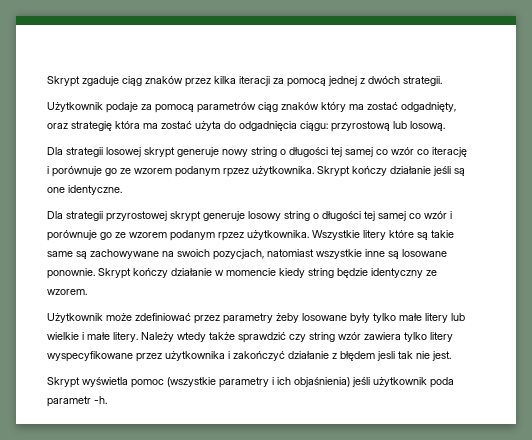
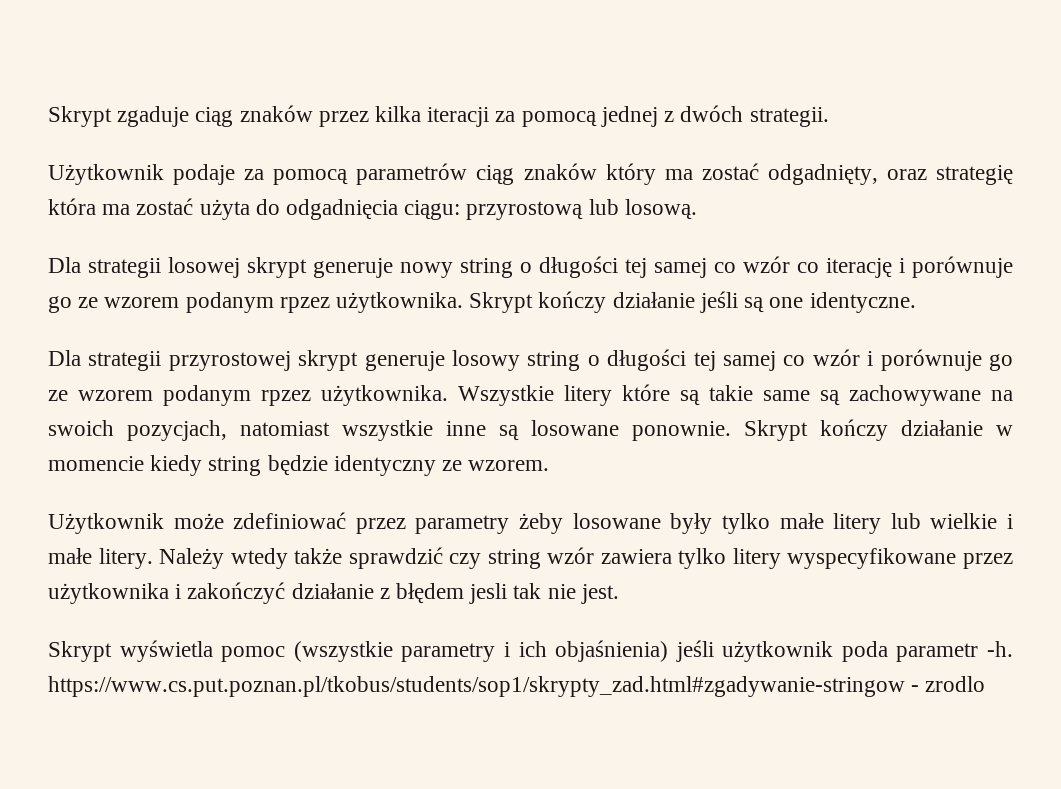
- Skrypt wyświetla pomoc (wszystkie parametry i ich objaśnienia) jeśli użytkownik poda parametr -h.
+ Skrypt wyświetla pomoc (wszystkie parametry i ich objaśnienia) jeśli użytkownik poda parametr -h. https://www.cs.put.poznan.pl/tkobus/students/sop1/skrypty_zad.html#zgadywanie-stringow - zrodlo

